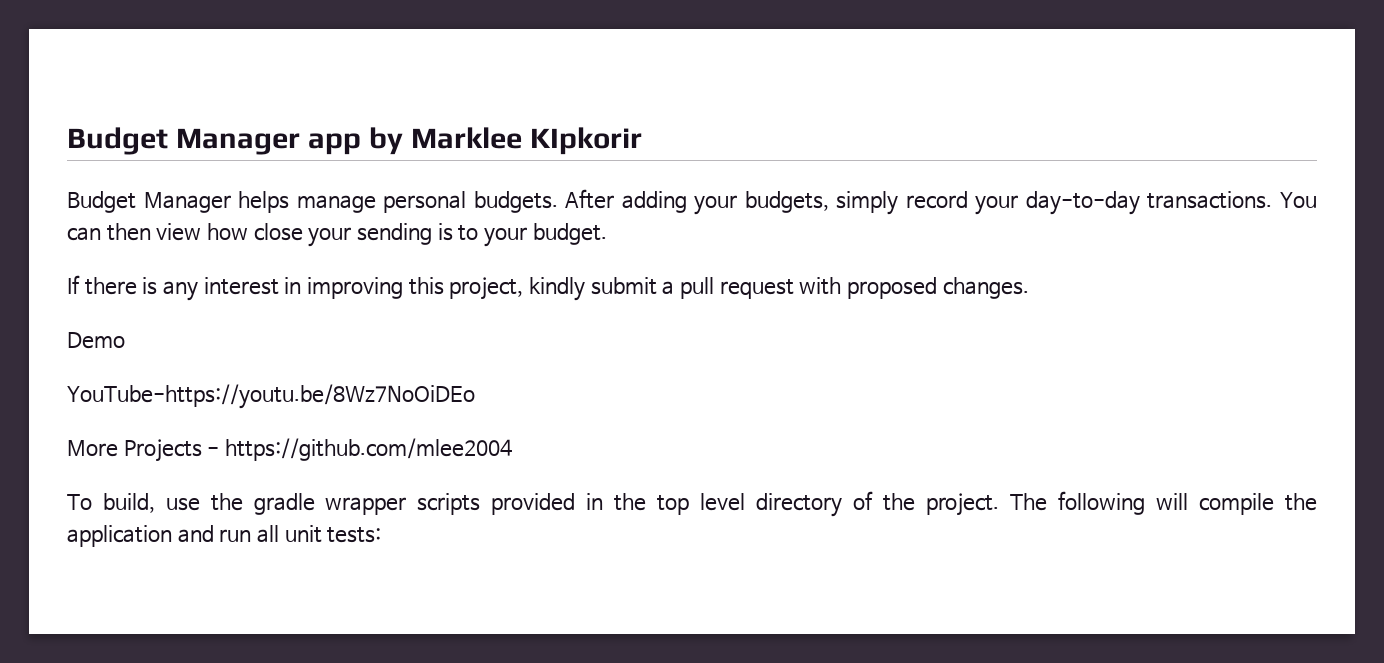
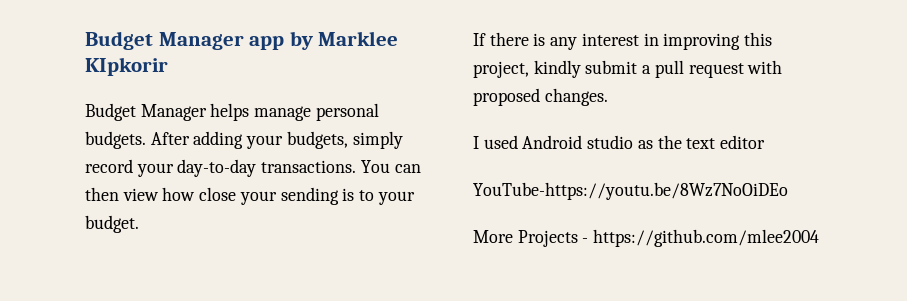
- Demo
+ I used Android studio as the text editor
- To build, use the gradle wrapper scripts provided in the top level directory of the project. The following will compile the application and run all unit tests:

